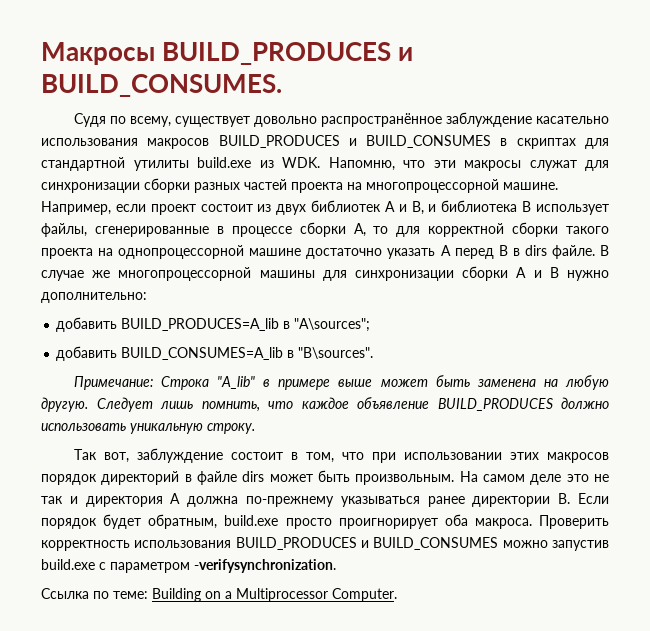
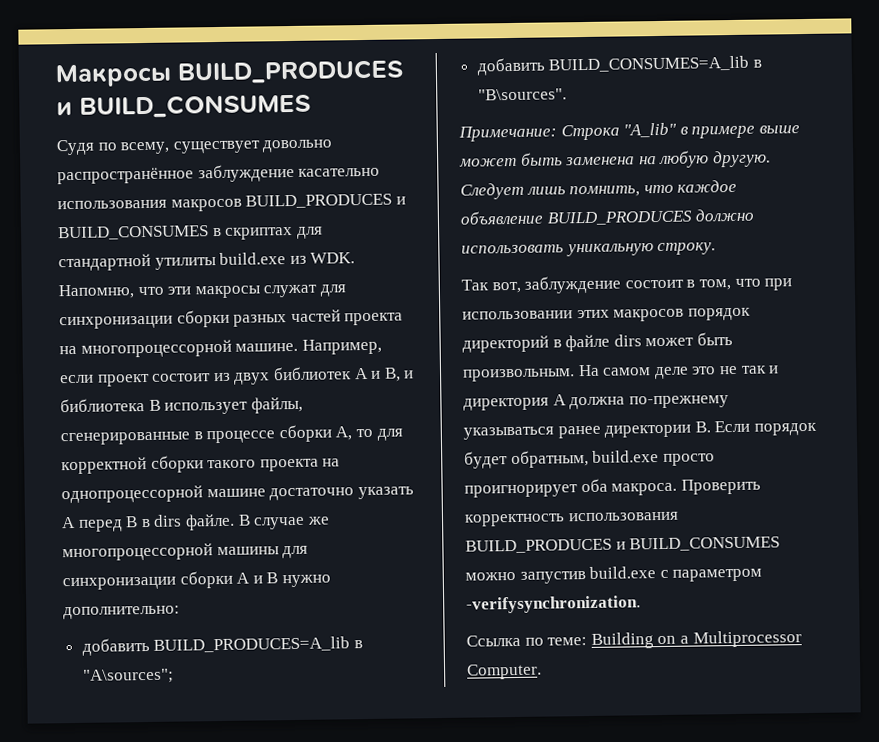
- Макросы BUILD_PRODUCES и BUILD_CONSUMES.
+ Макросы BUILD_PRODUCES и BUILD_CONSUMES

